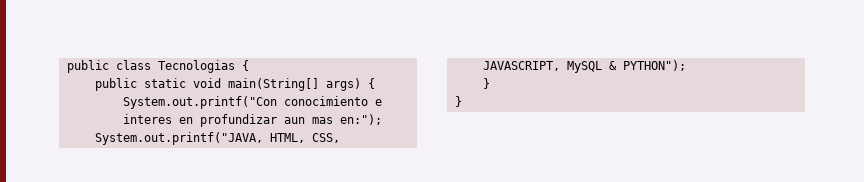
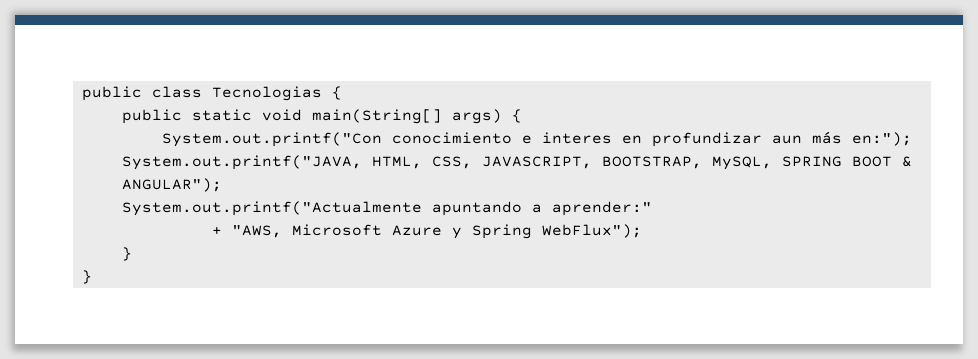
- System.out.printf("Con conocimiento e interes en profundizar aun mas en:");
+ System.out.printf("Con conocimiento e interes en profundizar aun más en:");
- System.out.printf("JAVA, HTML, CSS, JAVASCRIPT, MySQL & PYTHON");
+ System.out.printf("JAVA, HTML, CSS, JAVASCRIPT, BOOTSTRAP, MySQL, SPRING BOOT & ANGULAR");
+ System.out.printf("Actualmente apuntando a aprender:"
+ + "AWS, Microsoft Azure y Spring WebFlux");

